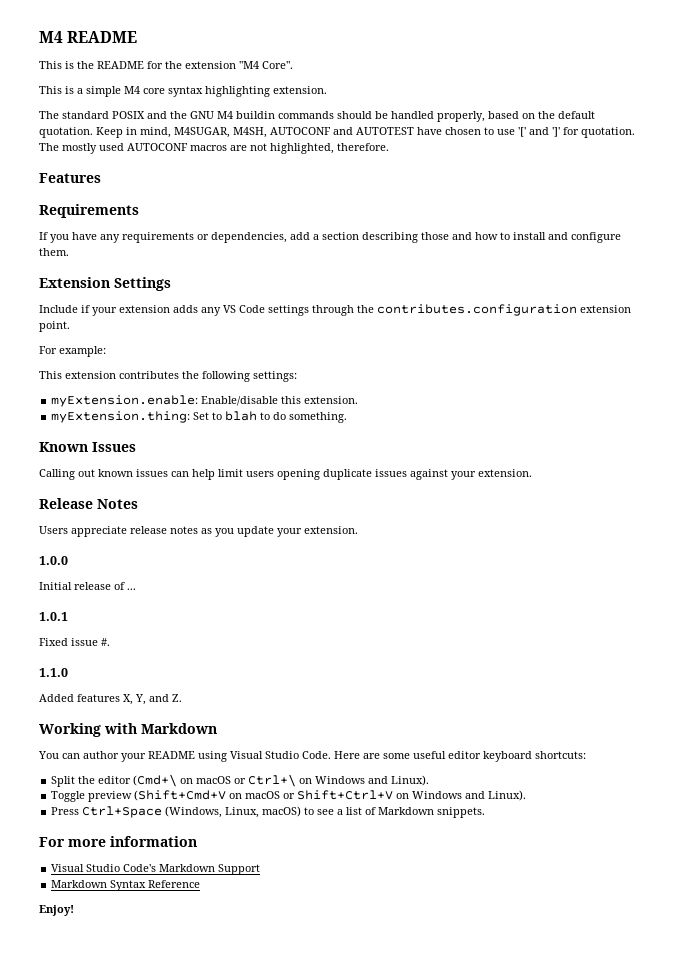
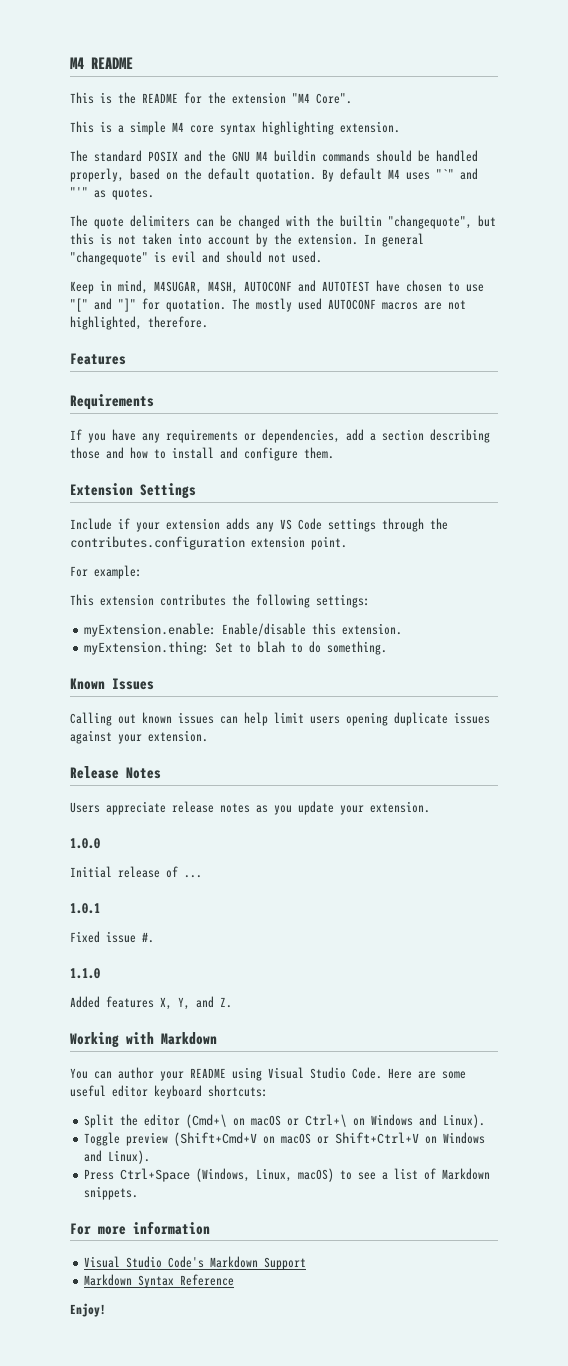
- The standard POSIX and the GNU M4 buildin commands should be handled properly, based on the default quotation. Keep in mind, M4SUGAR, M4SH, AUTOCONF and AUTOTEST have chosen to use '[' and ']' for quotation.
+ The standard POSIX and the GNU M4 buildin commands should be handled properly, based on the default quotation. By default M4 uses "`" and "'" as quotes.
+ The quote delimiters can be changed with the builtin "changequote", but this is not taken into account by the extension. In general "changequote" is evil and should not used.
+ Keep in mind, M4SUGAR, M4SH, AUTOCONF and AUTOTEST have chosen to use "[" and "]" for quotation.

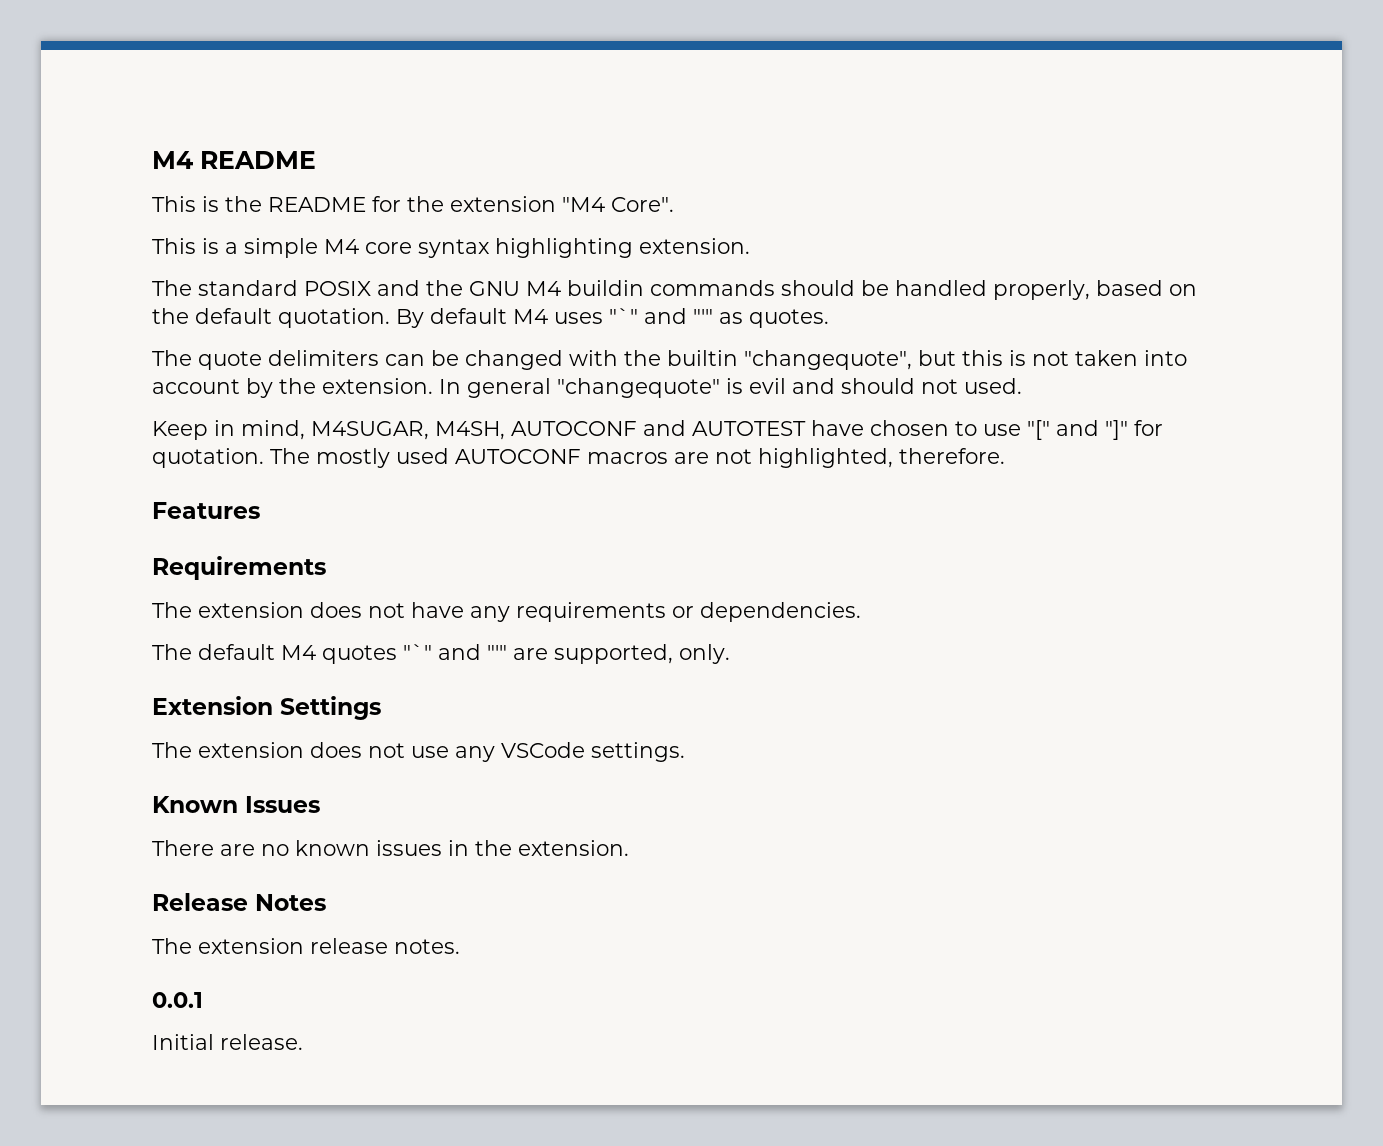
- If you have any requirements or dependencies, add a section describing those and how to install and configure them.
+ The extension does not have any requirements or dependencies.
+ The default M4 quotes "`" and "'" are supported, only.
  Extension Settings
- Include if your extension adds any VS Code settings through the contributes.configuration extension point.
- For example:
- This extension contributes the following settings:
- myExtension.enable: Enable/disable this extension.
- myExtension.thing: Set to blah to do something.
+ The extension does not use any VSCode settings.
  Known Issues
- Calling out known issues can help limit users opening duplicate issues against your extension.
+ There are no known issues in the extension.
  Release Notes
- Users appreciate release notes as you update your extension.
- 1.0.0
- Initial release of ...
- 1.0.1
- Fixed issue #.
- 1.1.0
- Added features X, Y, and Z.
- Working with Markdown
- You can author your README using Visual Studio Code. Here are some useful editor keyboard shortcuts:
- Split the editor (Cmd+\ on macOS or Ctrl+\ on Windows and Linux).
- Toggle preview (Shift+Cmd+V on macOS or Shift+Ctrl+V on Windows and Linux).
- Press Ctrl+Space (Windows, Linux, macOS) to see a list of Markdown snippets.
- For more information
- Visual Studio Code's Markdown Support
- Markdown Syntax Reference
- Enjoy!
+ The extension release notes.
+ 0.0.1
+ Initial release.

